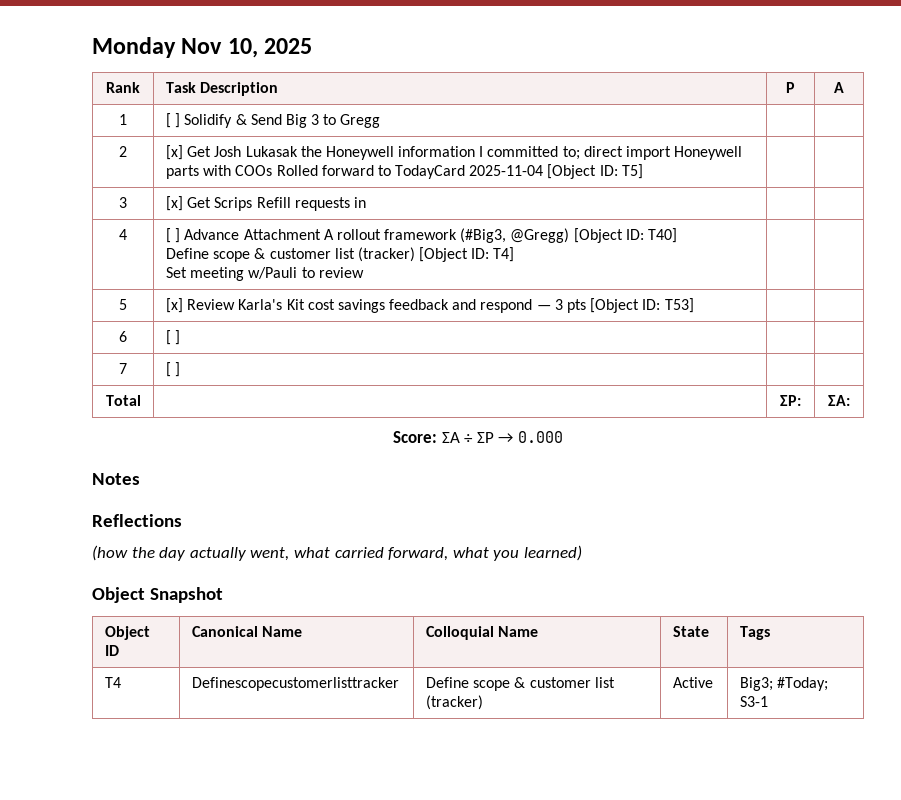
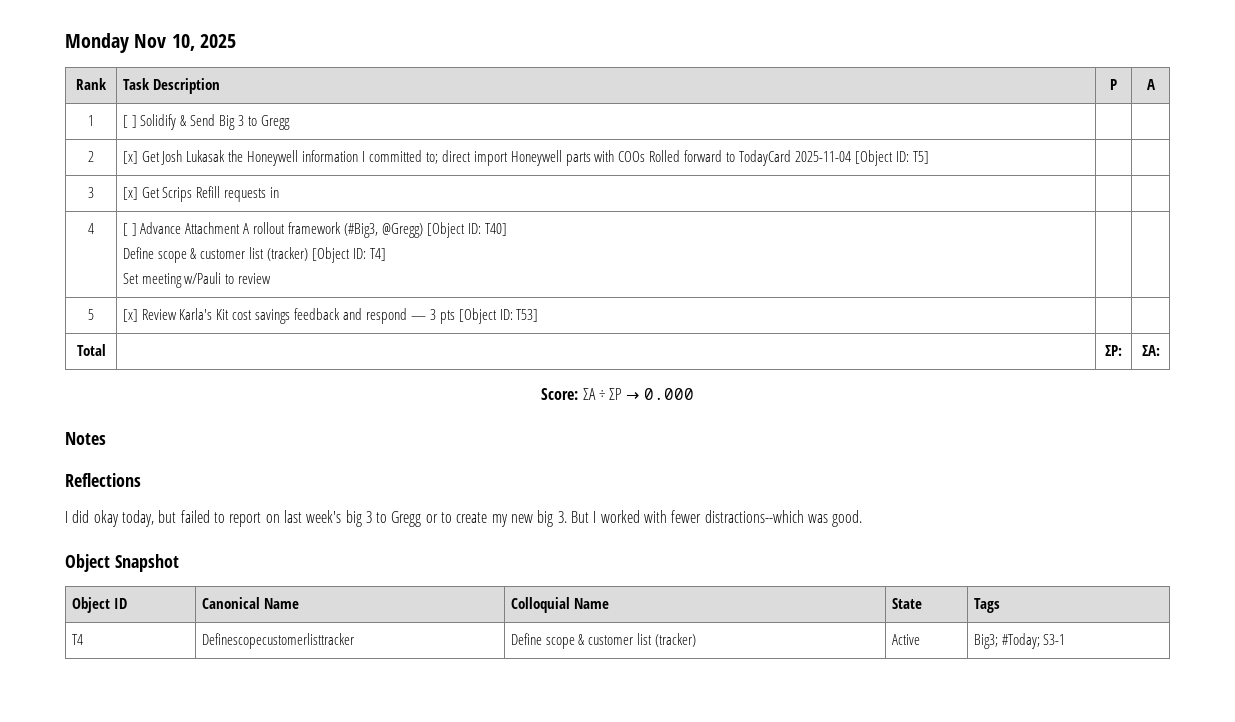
- 6 | [ ] | |
- 7 | [ ] | |
- (how the day actually went, what carried forward, what you learned)
+ I did okay today, but failed to report on last week's big 3 to Gregg or to create my new big 3. But I worked with fewer distractions--which was good.

